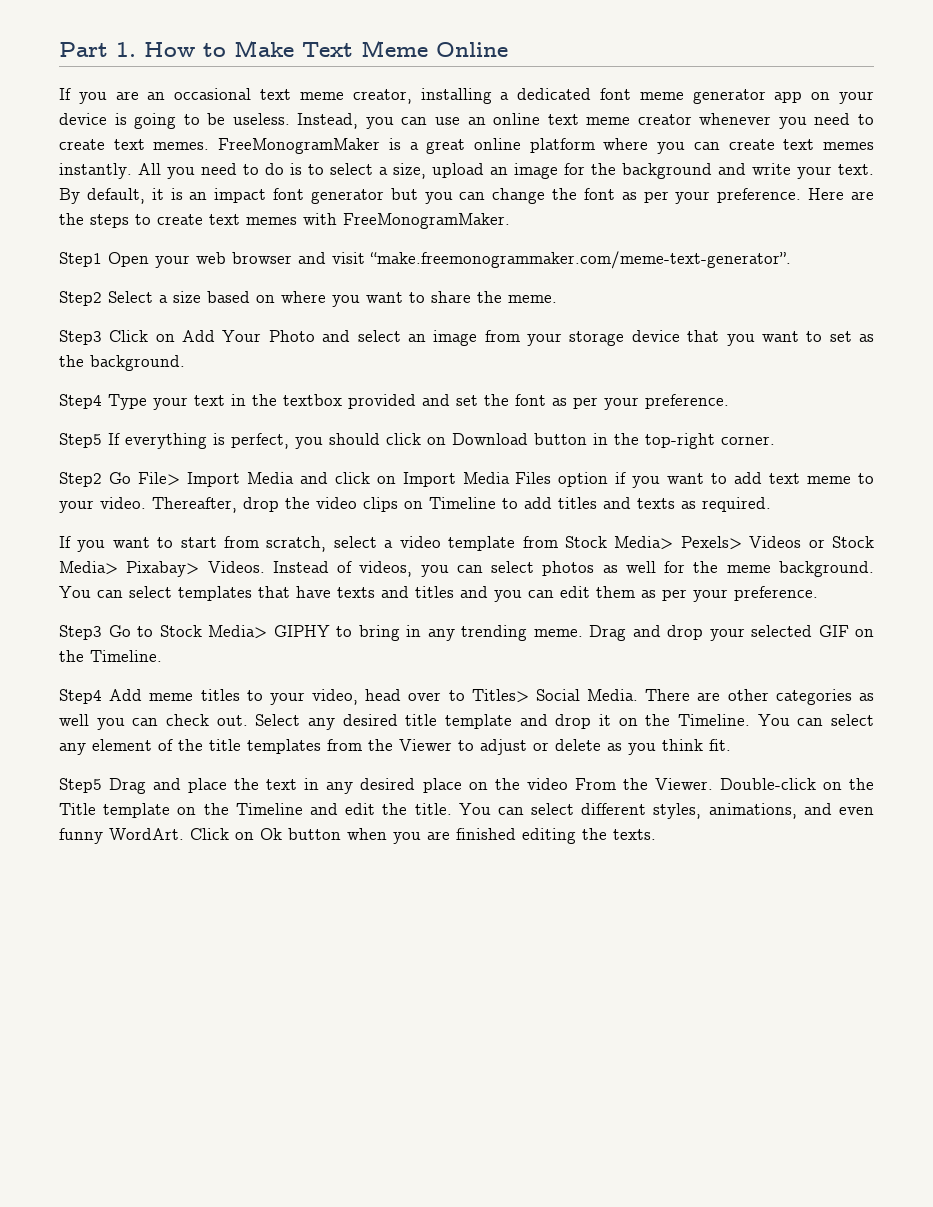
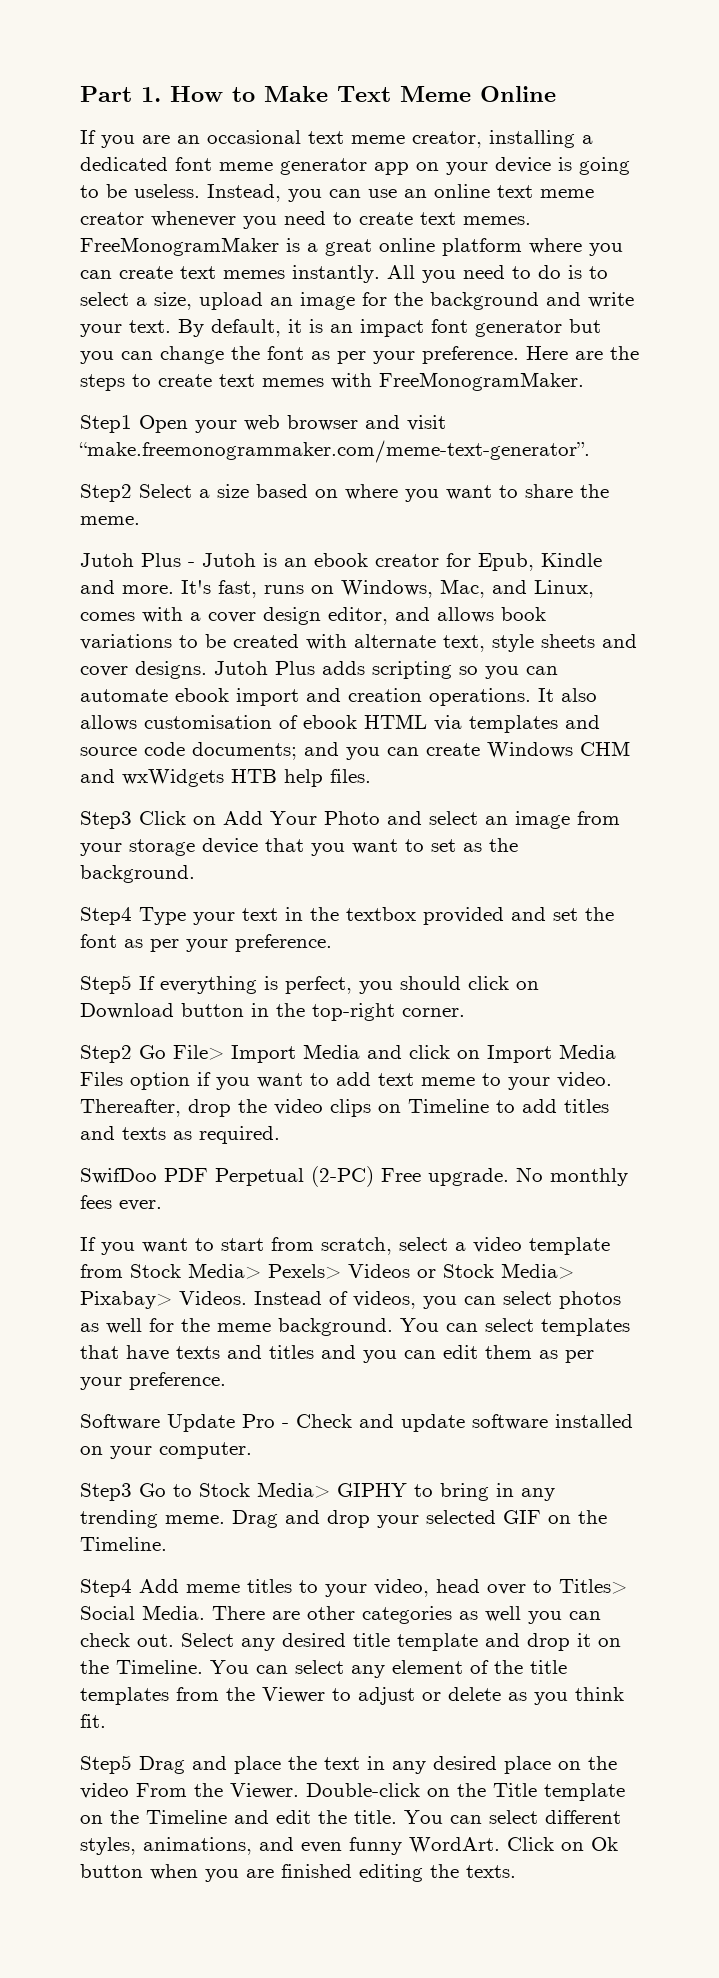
+ Jutoh Plus - Jutoh is an ebook creator for Epub, Kindle and more. It's fast, runs on Windows, Mac, and Linux, comes with a cover design editor, and allows book variations to be created with alternate text, style sheets and cover designs. Jutoh Plus adds scripting so you can automate ebook import and creation operations. It also allows customisation of ebook HTML via templates and source code documents; and you can create Windows CHM and wxWidgets HTB help files.
+ SwifDoo PDF Perpetual (2-PC) Free upgrade. No monthly fees ever.
+ Software Update Pro - Check and update software installed on your computer.

